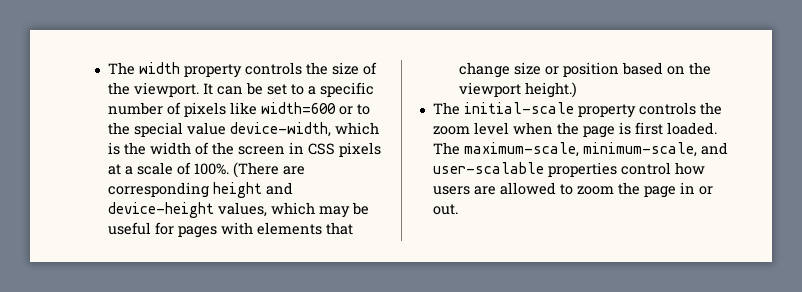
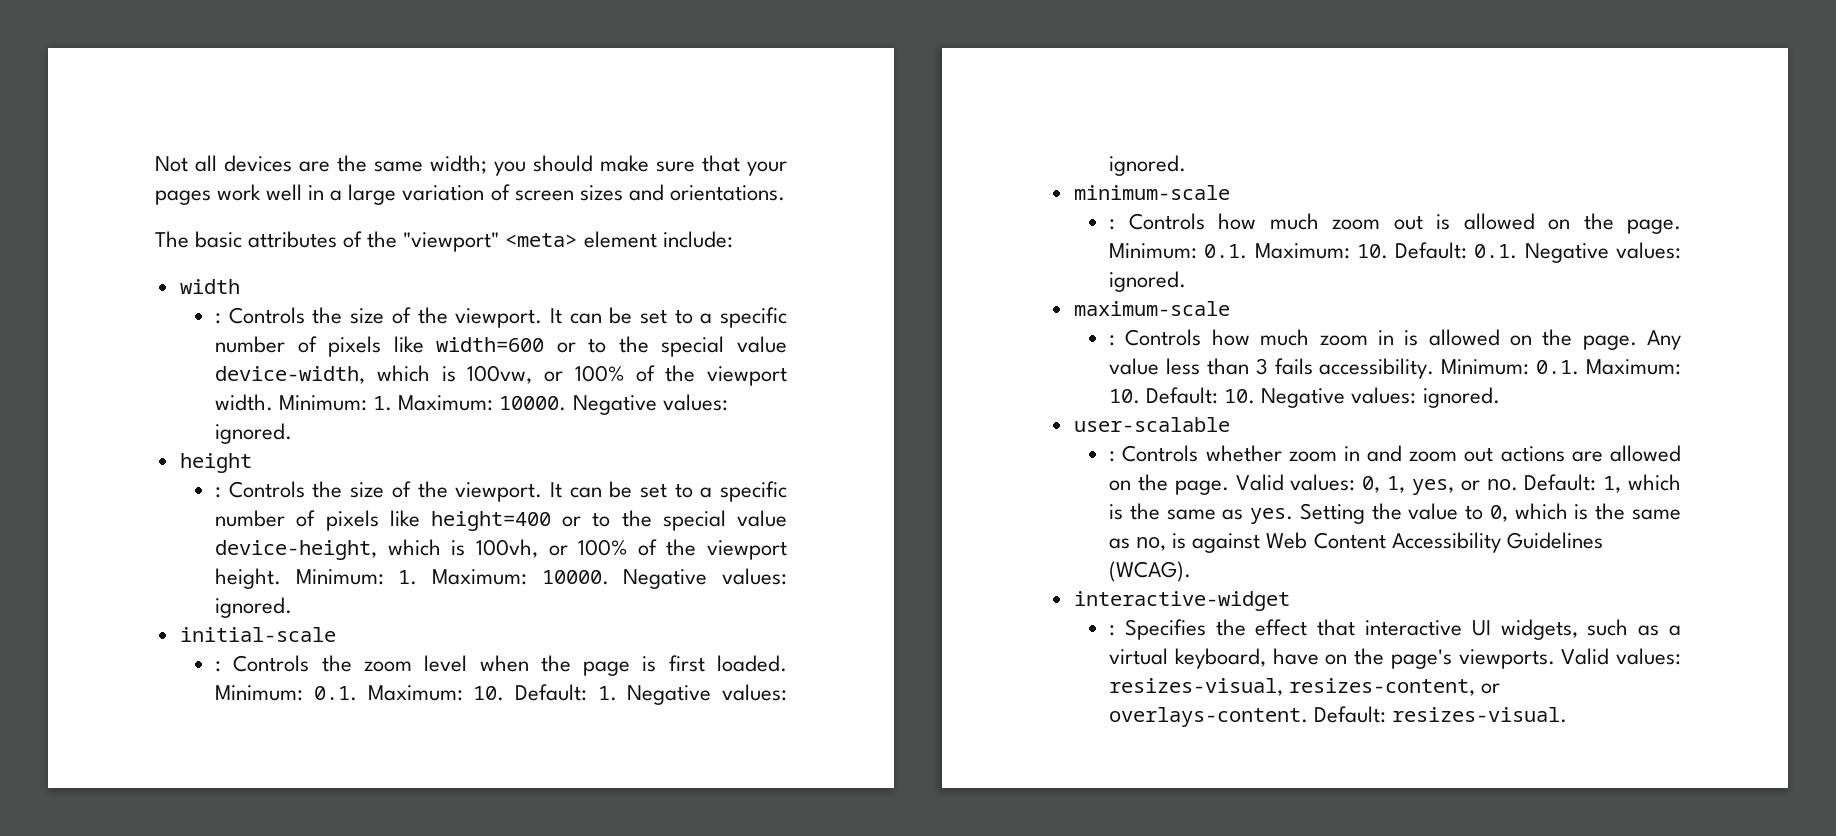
- The width property controls the size of the viewport.
+ Not all devices are the same width; you should make sure that your pages work well in a large variation of screen sizes and orientations.
+ The basic attributes of the "viewport" <meta> element include:
+ width
+ : Controls the size of the viewport.
- It can be set to a specific number of pixels like width=600 or to the special value device-width, which is the width of the screen in CSS pixels at a scale of 100%. (There are corresponding height and device-height values, which may be useful for pages with elements that change size or position based on the viewport height.)
- The initial-scale property controls the zoom level when the page is first loaded.
+ It can be set to a specific number of pixels like width=600 or to the special value device-width, which is 100vw, or 100% of the viewport width. Minimum: 1. Maximum: 10000. Negative values: ignored.
+ height
+ : Controls the size of the viewport. It can be set to a specific number of pixels like height=400 or to the special value device-height, which is 100vh, or 100% of the viewport height. Minimum: 1. Maximum: 10000. Negative values: ignored.
+ initial-scale
+ : Controls the zoom level when the page is first loaded.
- The maximum-scale, minimum-scale, and user-scalable properties control how users are allowed to zoom the page in or out.
+ Minimum: 0.1. Maximum: 10. Default: 1. Negative values: ignored.
+ minimum-scale
+ : Controls how much zoom out is allowed on the page. Minimum: 0.1. Maximum: 10. Default: 0.1. Negative values: ignored.
+ maximum-scale
+ : Controls how much zoom in is allowed on the page. Any value less than 3 fails accessibility. Minimum: 0.1. Maximum: 10. Default: 10. Negative values: ignored.
+ user-scalable
+ : Controls whether zoom in and zoom out actions are allowed on the page. Valid values: 0, 1, yes, or no. Default: 1, which is the same as yes. Setting the value to 0, which is the same as no, is against Web Content Accessibility Guidelines (WCAG).
+ interactive-widget
+ : Specifies the effect that interactive UI widgets, such as a virtual keyboard, have on the page's viewports. Valid values: resizes-visual, resizes-content, or overlays-content. Default: resizes-visual.

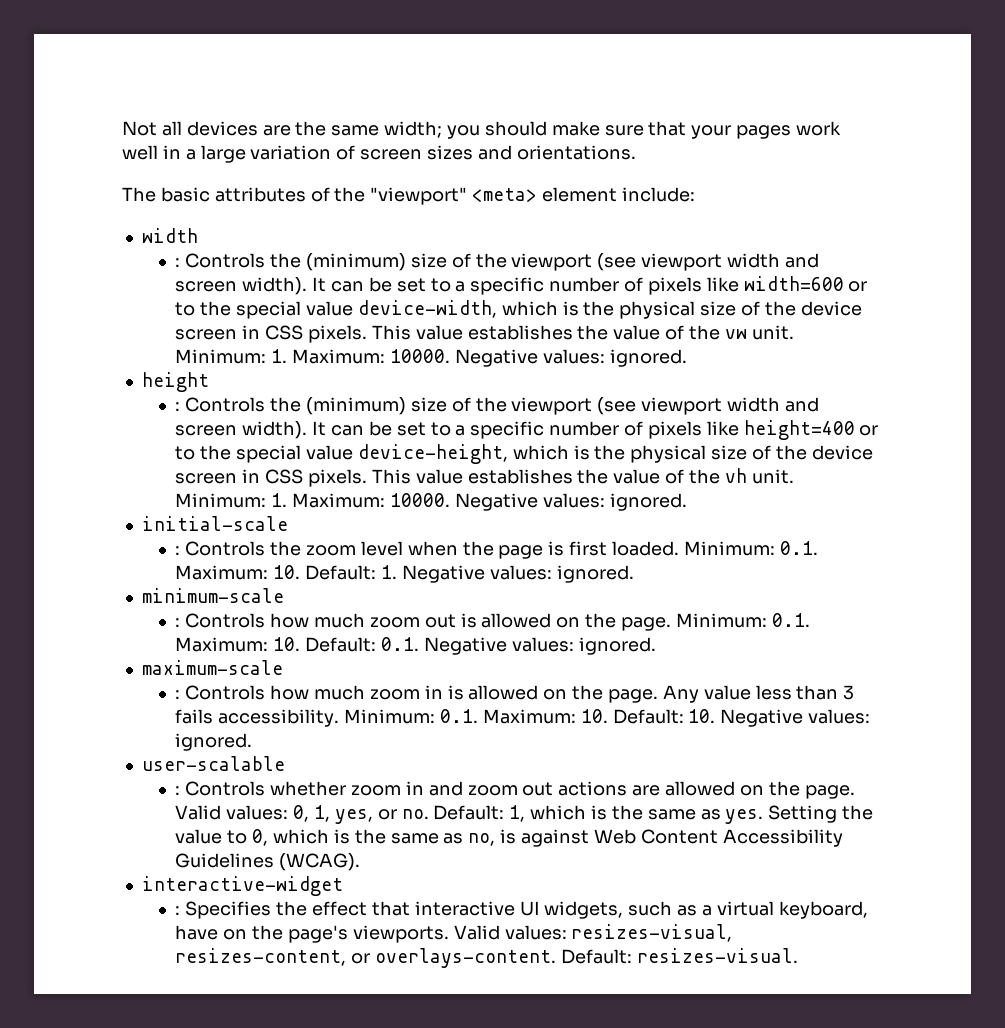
  The basic attributes of the "viewport" <meta> element include:
  width
- : Controls the size of the viewport.
+ : Controls the (minimum) size of the viewport (see viewport width and screen width).
- It can be set to a specific number of pixels like width=600 or to the special value device-width, which is 100vw, or 100% of the viewport width.
+ It can be set to a specific number of pixels like width=600 or to the special value device-width, which is the physical size of the device screen in CSS pixels. This value establishes the value of the vw unit.
  height
- : Controls the size of the viewport.
+ : Controls the (minimum) size of the viewport (see viewport width and screen width).
- It can be set to a specific number of pixels like height=400 or to the special value device-height, which is 100vh, or 100% of the viewport height.
+ It can be set to a specific number of pixels like height=400 or to the special value device-height, which is the physical size of the device screen in CSS pixels. This value establishes the value of the vh unit.

